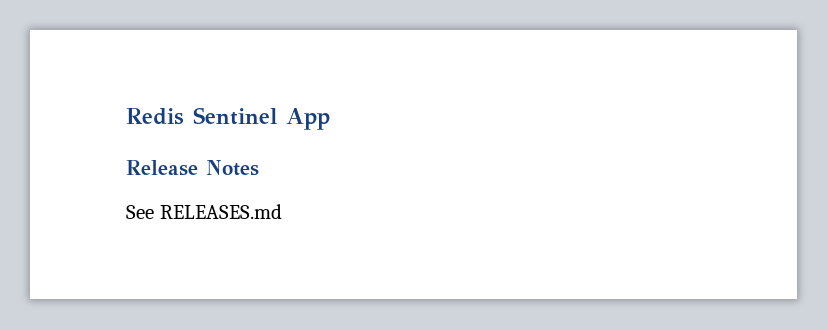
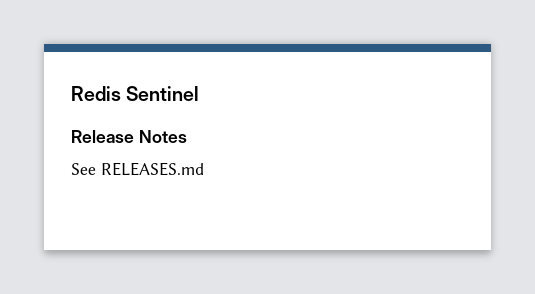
- Redis Sentinel App
+ Redis Sentinel

